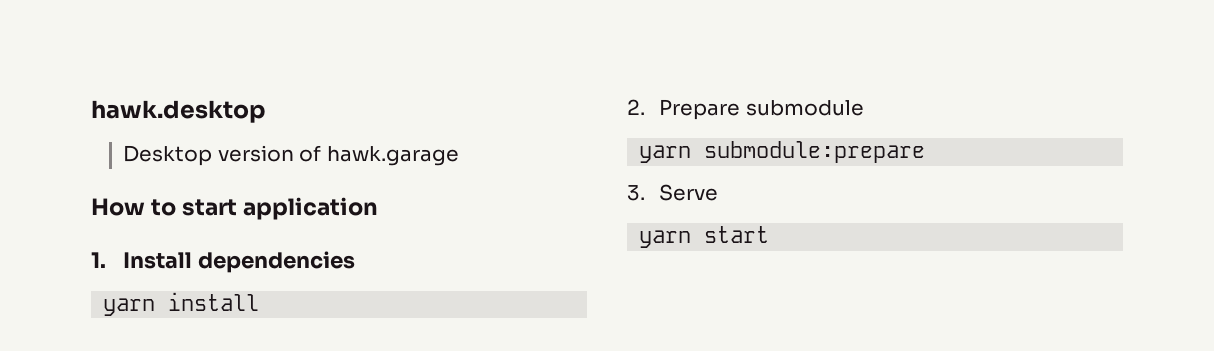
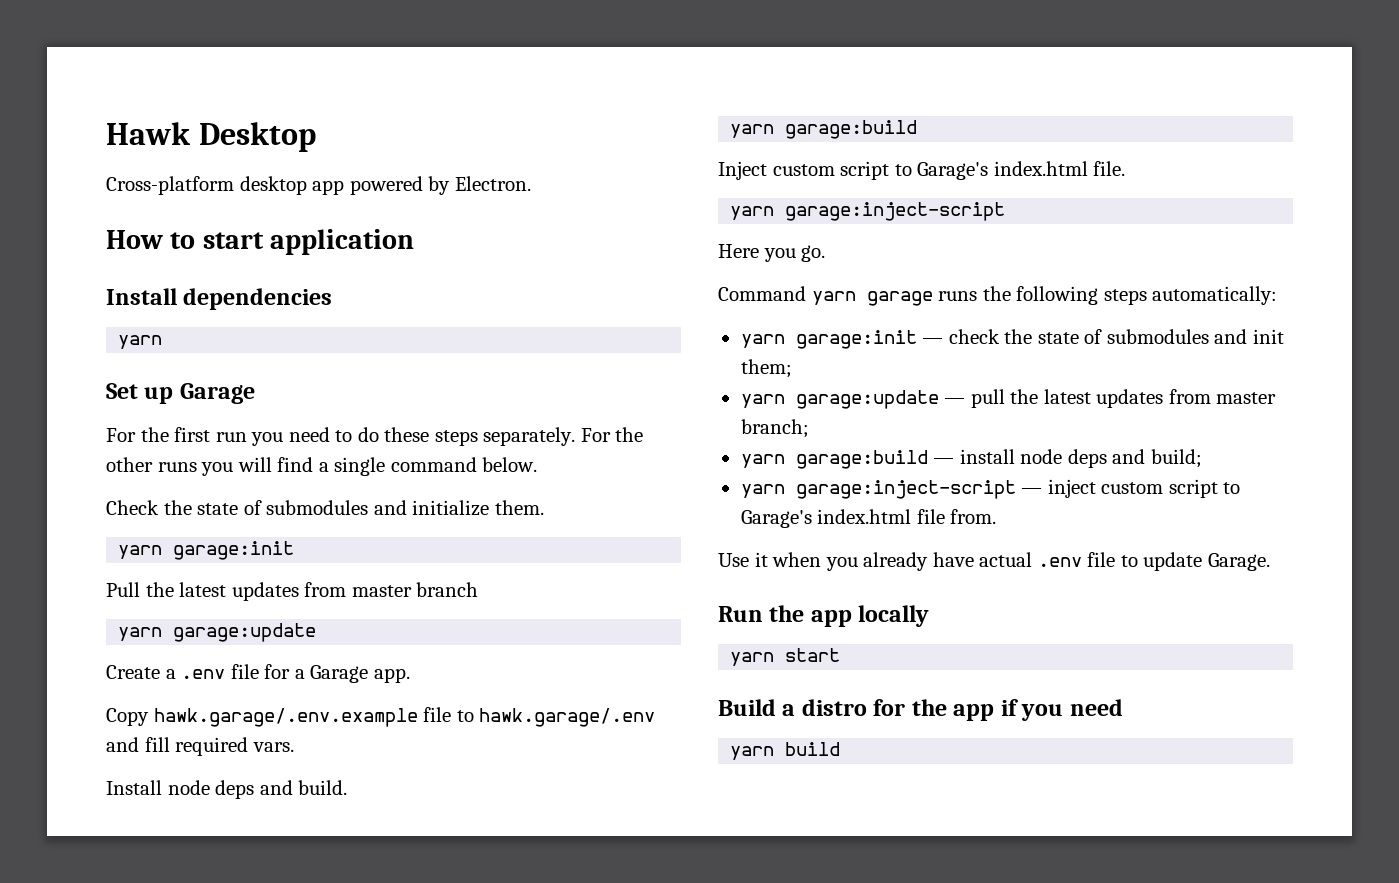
- hawk.desktop
- Desktop version of hawk.garage
+ Hawk Desktop
+ Cross-platform desktop app powered by Electron.
- 1. Install dependencies
- yarn install
- 2. Prepare submodule
- yarn submodule:prepare
- 3. Serve
+ Install dependencies
+ yarn
+ Set up Garage
+ For the first run you need to do these steps separately. For the other runs you will find a single command below.
+ Check the state of submodules and initialize them.
+ yarn garage:init
+ Pull the latest updates from master branch
+ yarn garage:update
+ Create a .env file for a Garage app.
+ Copy hawk.garage/.env.example file to hawk.garage/.env and fill required vars.
+ Install node deps and build.
+ yarn garage:build
+ Inject custom script to Garage's index.html file.
+ yarn garage:inject-script
+ Here you go.
+ Command yarn garage runs the following steps automatically:
+ yarn garage:init — check the state of submodules and init them;
+ yarn garage:update — pull the latest updates from master branch;
+ yarn garage:build — install node deps and build;
+ yarn garage:inject-script — inject custom script to Garage's index.html file from.
+ Use it when you already have actual .env file to update Garage.
+ Run the app locally
  yarn start
+ Build a distro for the app if you need
+ yarn build

